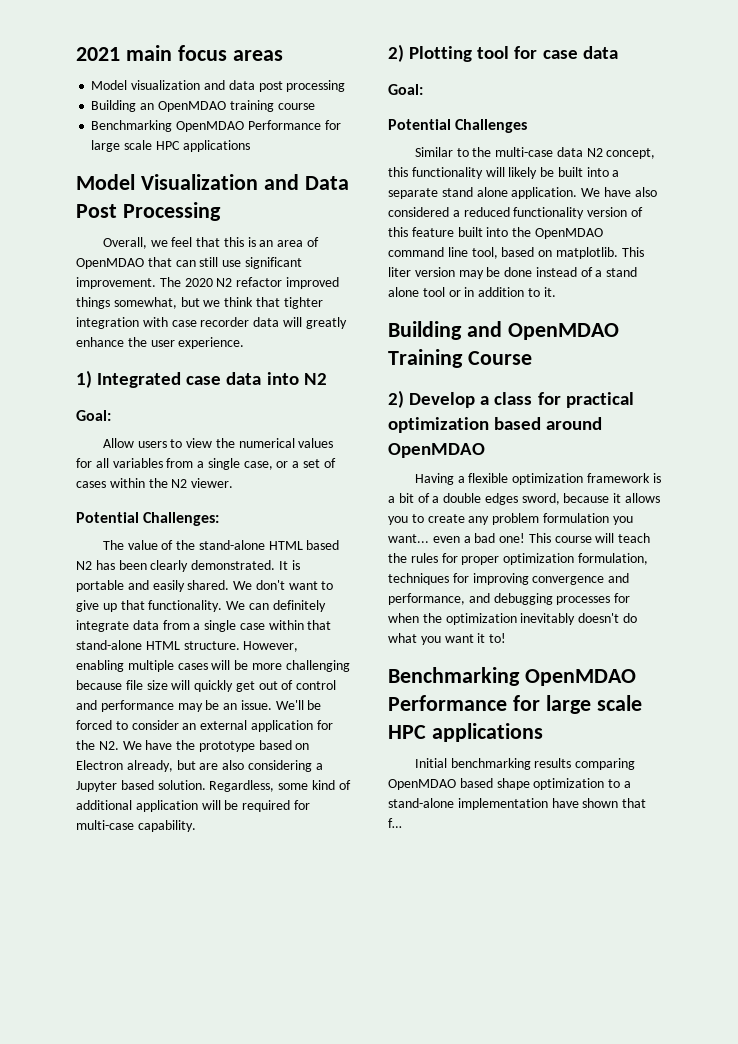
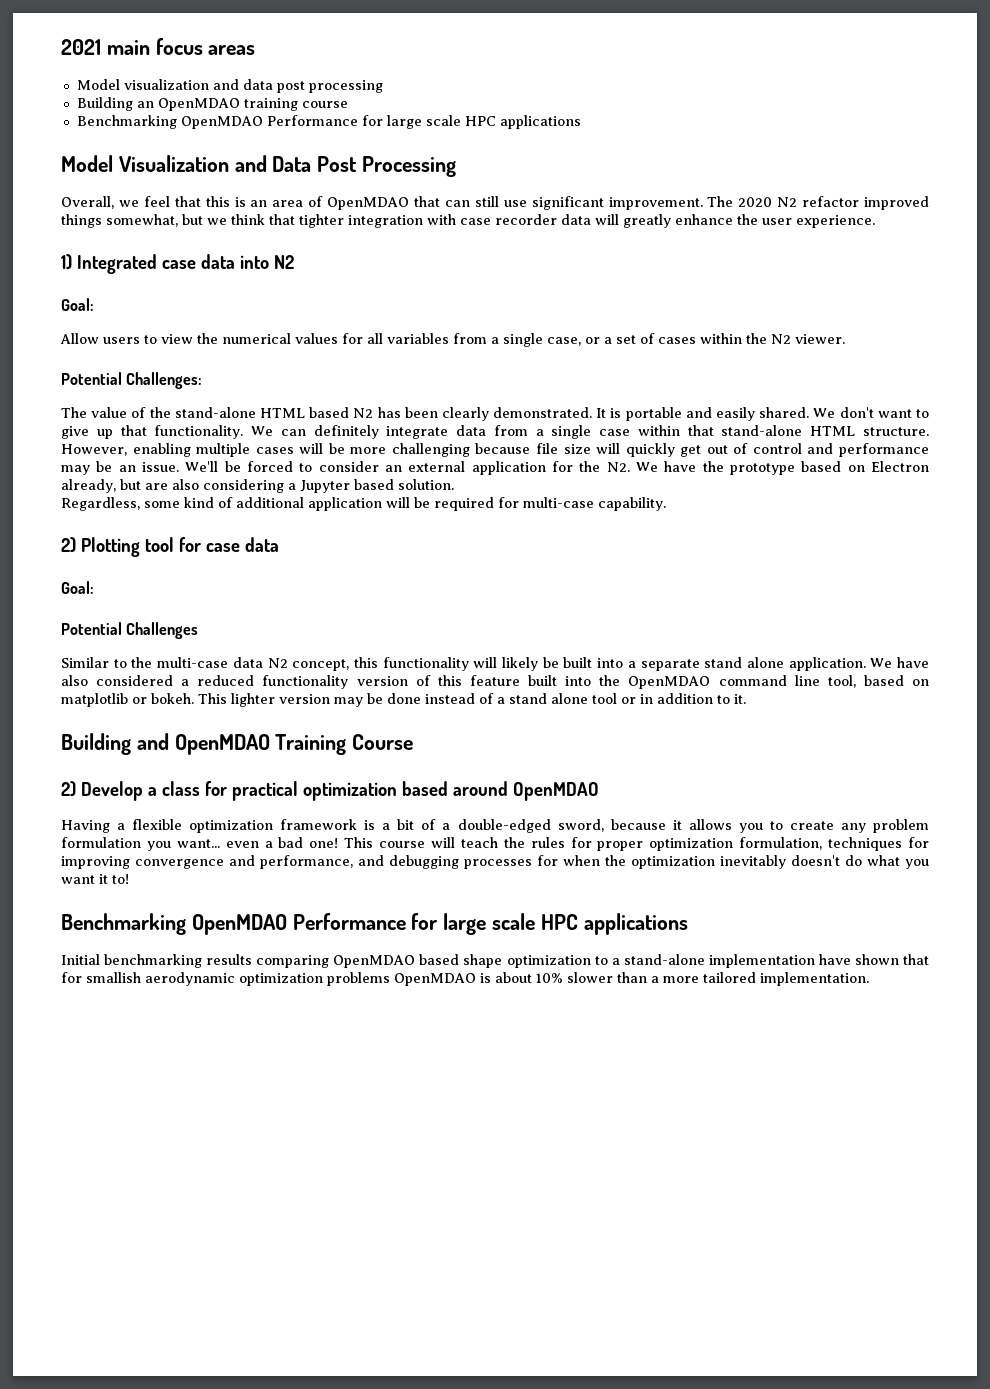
- We'll be forced to consider an external application for the N2. We have the prototype based on Electron already, but are also considering a Jupyter based solution. Regardless, some kind of additional application will be required for multi-case capability.
+ We'll be forced to consider an external application for the N2. We have the prototype based on Electron already, but are also considering a Jupyter based solution.
+ Regardless, some kind of additional application will be required for multi-case capability.
- We have also considered a reduced functionality version of this feature built into the OpenMDAO command line tool, based on matplotlib. This liter version may be done instead of a stand alone tool or in addition to it.
+ We have also considered a reduced functionality version of this feature built into the OpenMDAO command line tool, based on matplotlib or bokeh. This lighter version may be done instead of a stand alone tool or in addition to it.
- Having a flexible optimization framework is a bit of a double edges sword, because it allows you to create any problem formulation you want... even a bad one!
+ Having a flexible optimization framework is a bit of a double-edged sword, because it allows you to create any problem formulation you want... even a bad one!
- Initial benchmarking results comparing OpenMDAO based shape optimization to a stand-alone implementation have shown that f…
+ Initial benchmarking results comparing OpenMDAO based shape optimization to a stand-alone implementation have shown that for smallish aerodynamic optimization problems OpenMDAO is about 10% slower than a more tailored implementation.

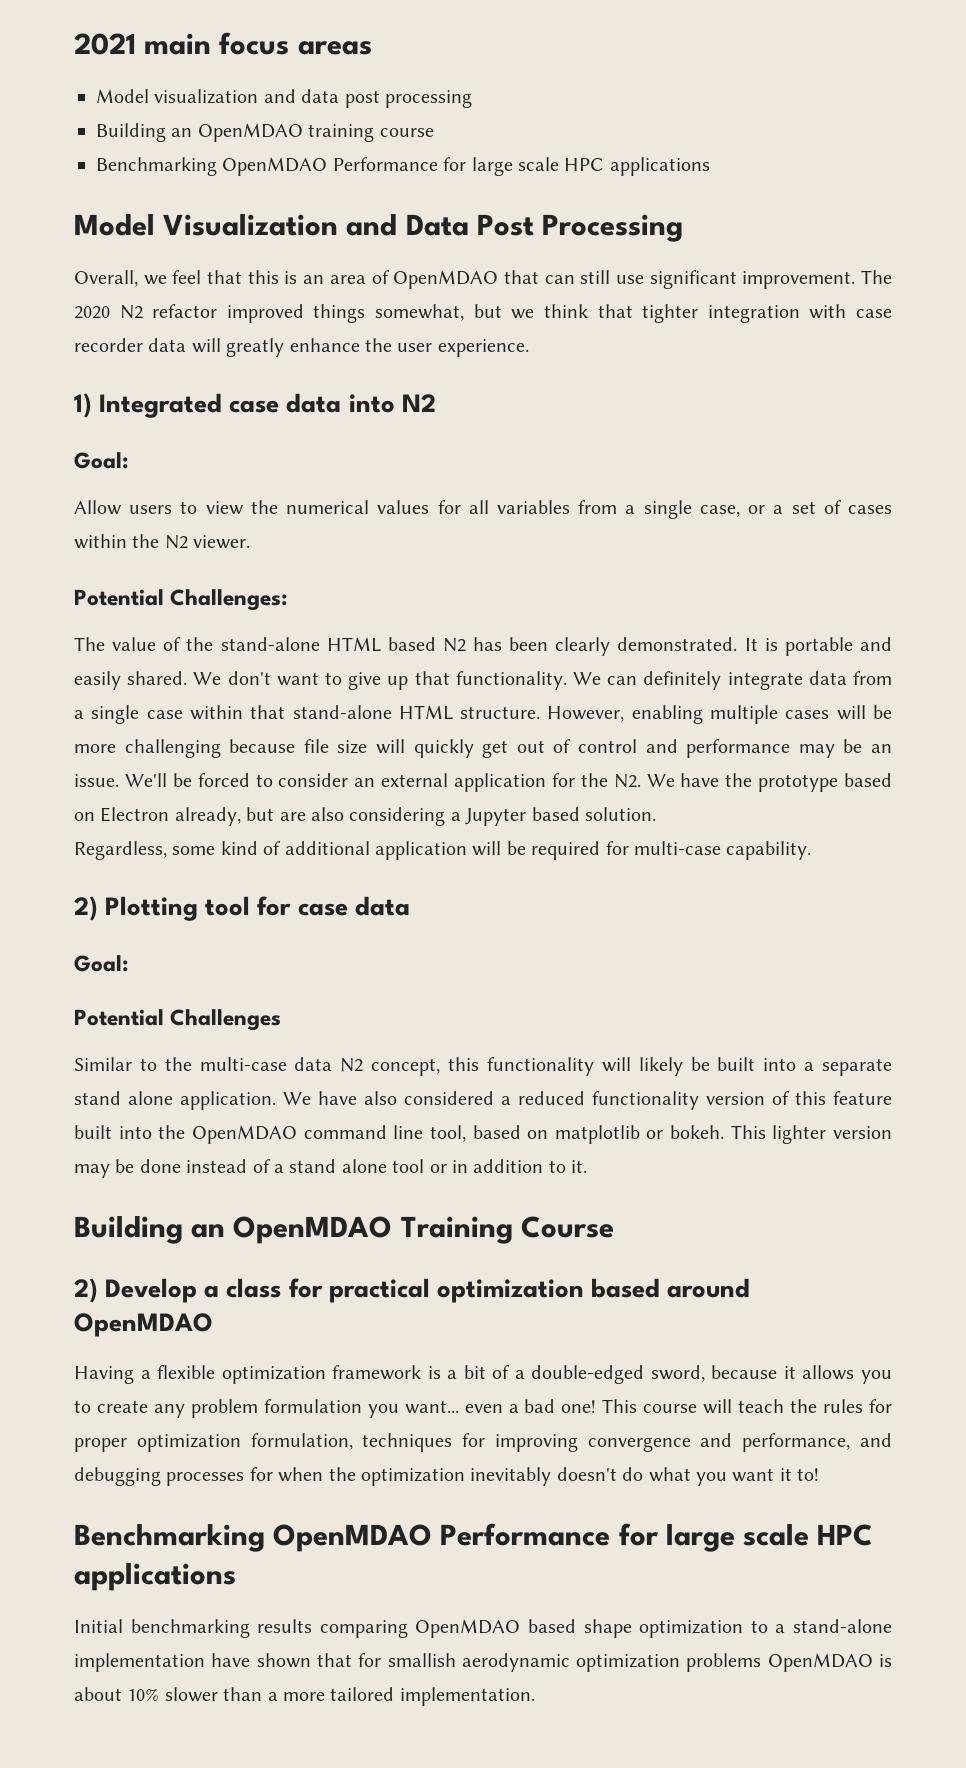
- Building and OpenMDAO Training Course
+ Building an OpenMDAO Training Course

